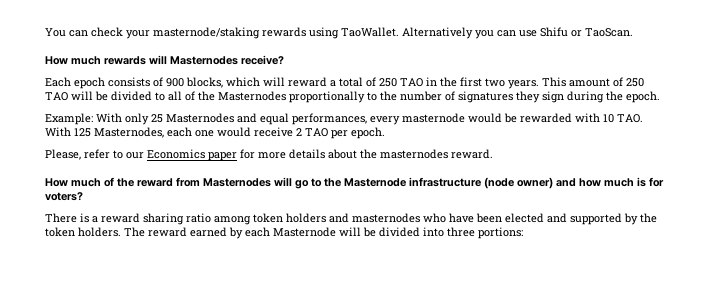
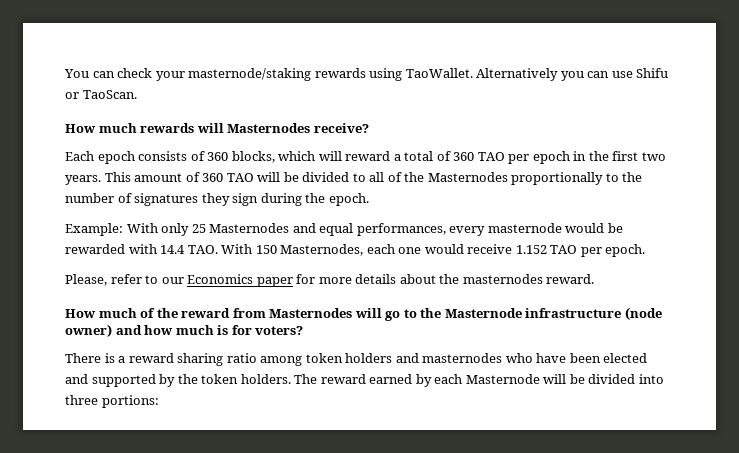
- Each epoch consists of 900 blocks, which will reward a total of 250 TAO in the first two years.
+ Each epoch consists of 360 blocks, which will reward a total of 360 TAO per epoch in the first two years.
- This amount of 250 TAO will be divided to all of the Masternodes proportionally to the number of signatures they sign during the epoch.
+ This amount of 360 TAO will be divided to all of the Masternodes proportionally to the number of signatures they sign during the epoch.
- Example: With only 25 Masternodes and equal performances, every masternode would be rewarded with 10 TAO. With 125 Masternodes, each one would receive 2 TAO per epoch.
+ Example: With only 25 Masternodes and equal performances, every masternode would be rewarded with 14.4 TAO. With 150 Masternodes, each one would receive 1.152 TAO per epoch.

